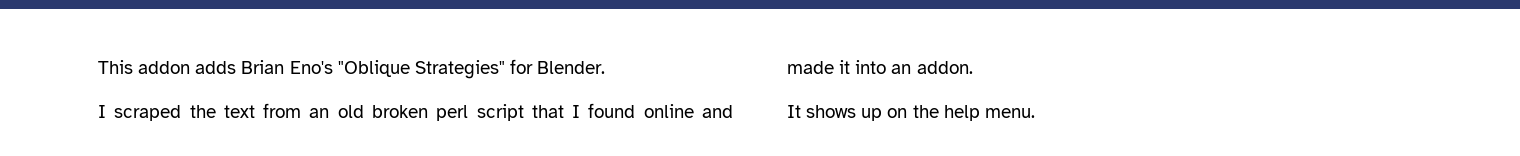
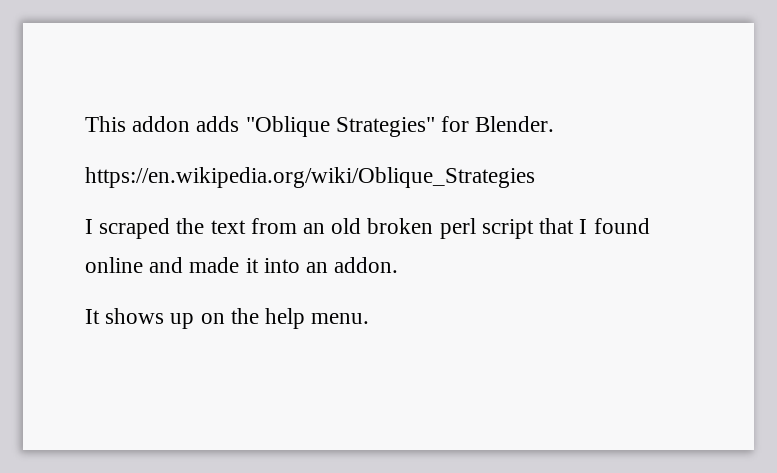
- This addon adds Brian Eno's "Oblique Strategies" for Blender.
+ This addon adds "Oblique Strategies" for Blender.
+ https://en.wikipedia.org/wiki/Oblique_Strategies

